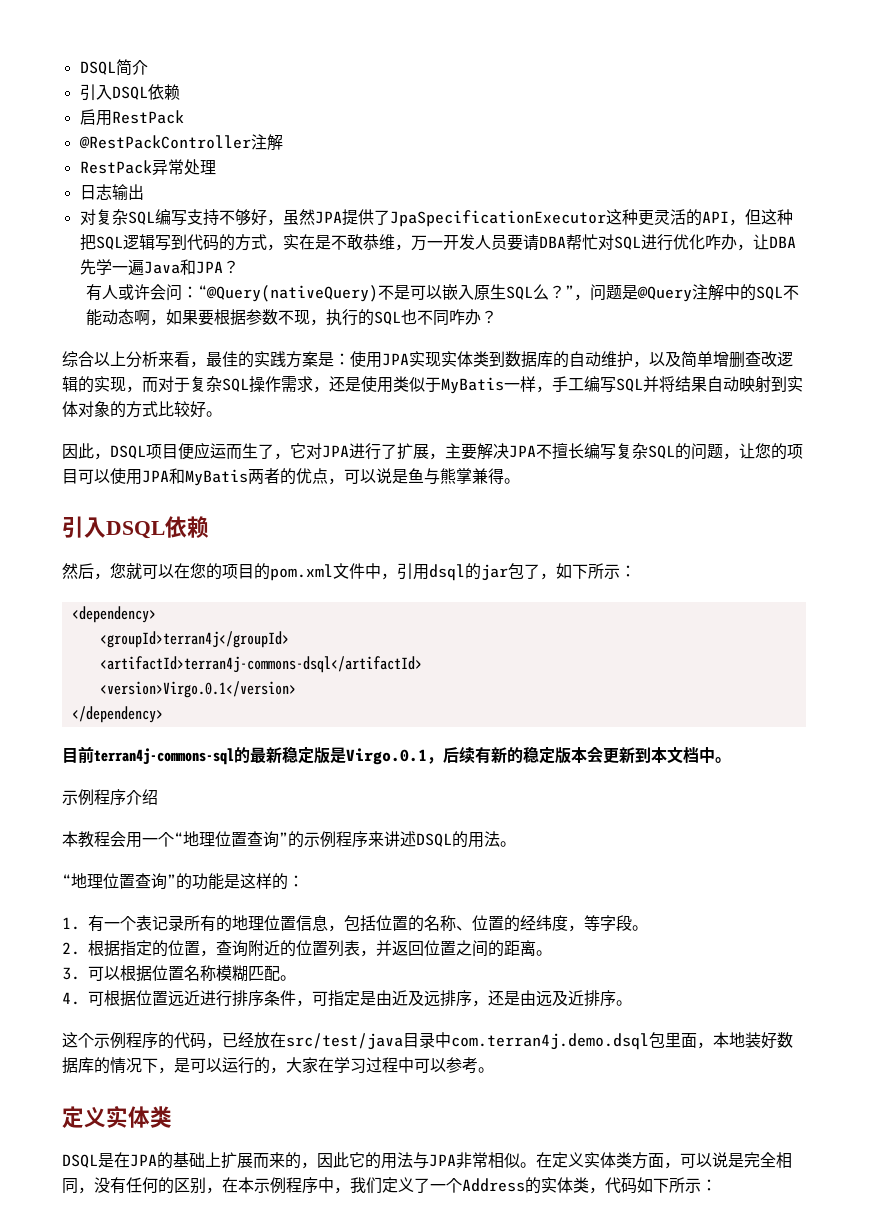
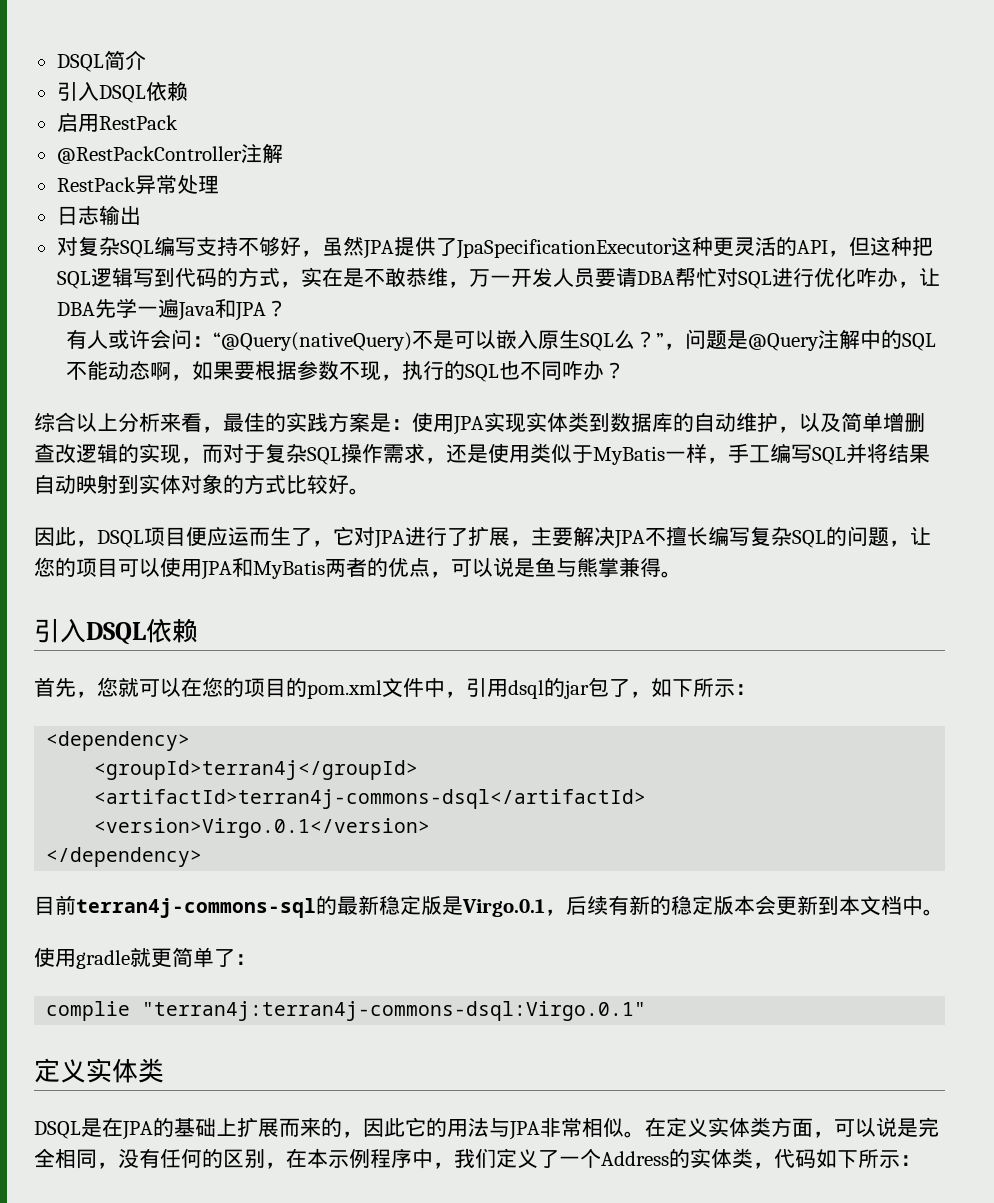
- 然后，您就可以在您的项目的pom.xml文件中，引用dsql的jar包了，如下所示：
+ 首先，您就可以在您的项目的pom.xml文件中，引用dsql的jar包了，如下所示：
- 示例程序介绍
- 本教程会用一个“地理位置查询”的示例程序来讲述DSQL的用法。
- “地理位置查询”的功能是这样的：
- 1.有一个表记录所有的地理位置信息，包括位置的名称、位置的经纬度，等字段。
- 2.根据指定的位置，查询附近的位置列表，并返回位置之间的距离。
- 3.可以根据位置名称模糊匹配。
- 4.可根据位置远近进行排序条件，可指定是由近及远排序，还是由远及近排序。
- 这个示例程序的代码，已经放在src/test/java目录中com.terran4j.demo.dsql包里面，本地装好数据库的情况下，是可以运行的，大家在学习过程中可以参考。
+ 使用gradle就更简单了：
+ complie "terran4j:terran4j-commons-dsql:Virgo.0.1"

